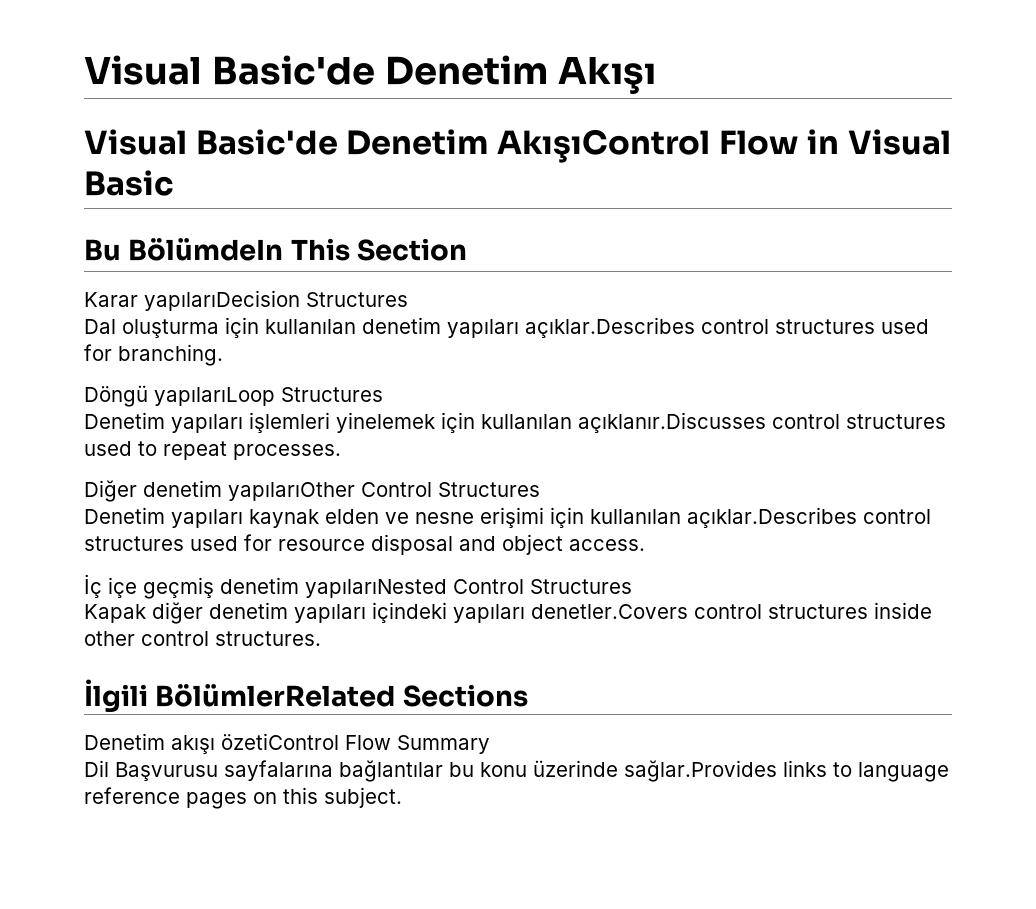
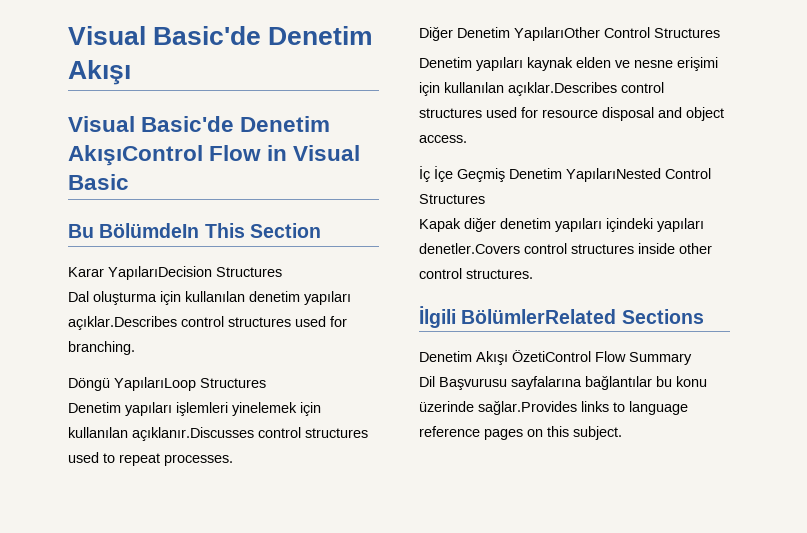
- Karar yapılarıDecision Structures
+ Karar YapılarıDecision Structures
- Döngü yapılarıLoop Structures
+ Döngü YapılarıLoop Structures
- Diğer denetim yapılarıOther Control Structures
+ Diğer Denetim YapılarıOther Control Structures
- İç içe geçmiş denetim yapılarıNested Control Structures
+ İç İçe Geçmiş Denetim YapılarıNested Control Structures
- Denetim akışı özetiControl Flow Summary
+ Denetim Akışı ÖzetiControl Flow Summary

